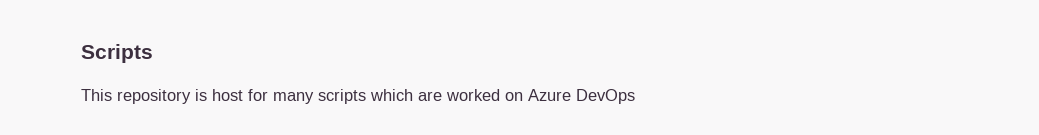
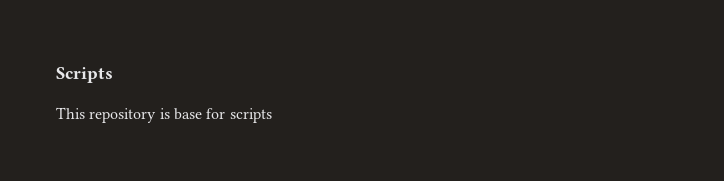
- This repository is host for many scripts which are worked on Azure DevOps
+ This repository is base for scripts

